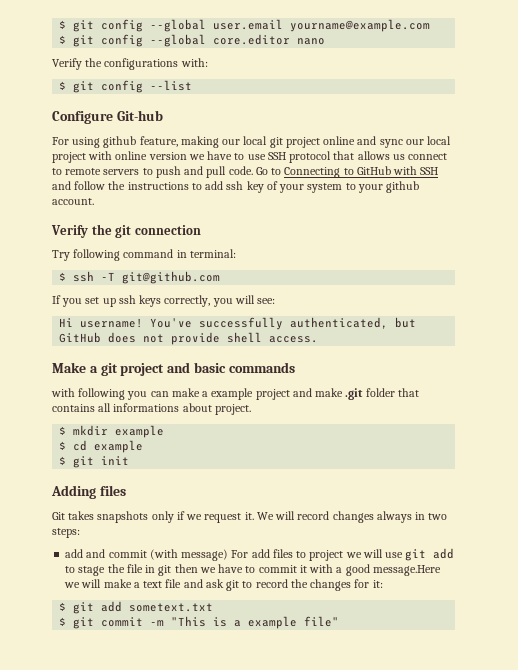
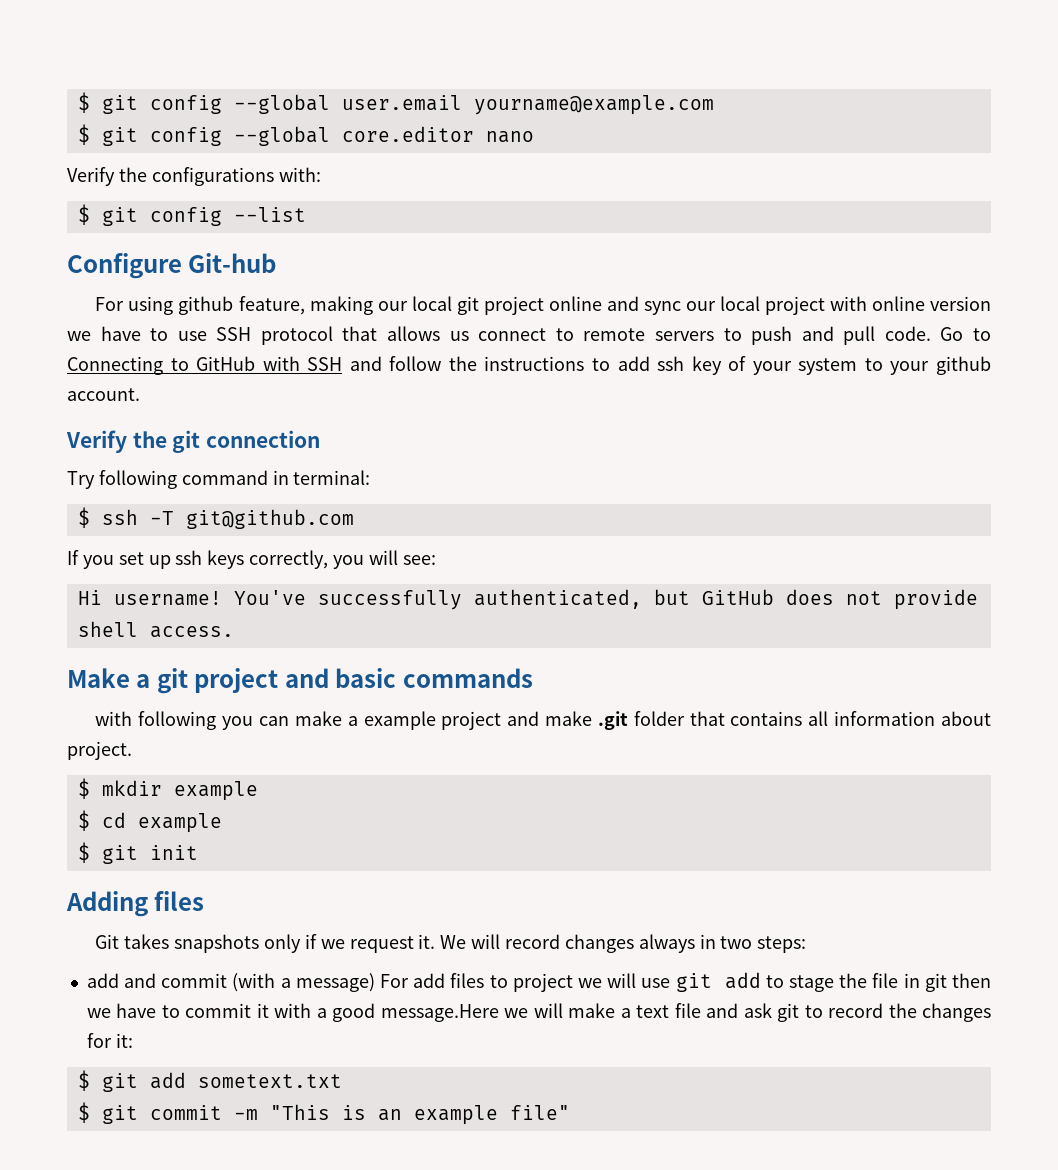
- with following you can make a example project and make .git folder that contains all informations about project.
+ with following you can make a example project and make .git folder that contains all information about project.
- add and commit (with message) For add files to project we will use git add to stage the file in git then we have to commit it with a good message.Here we will make a text file and ask git to record the changes for it:
+ add and commit (with a message) For add files to project we will use git add to stage the file in git then we have to commit it with a good message.Here we will make a text file and ask git to record the changes for it:
- $ git commit -m "This is a example file"
+ $ git commit -m "This is an example file"

